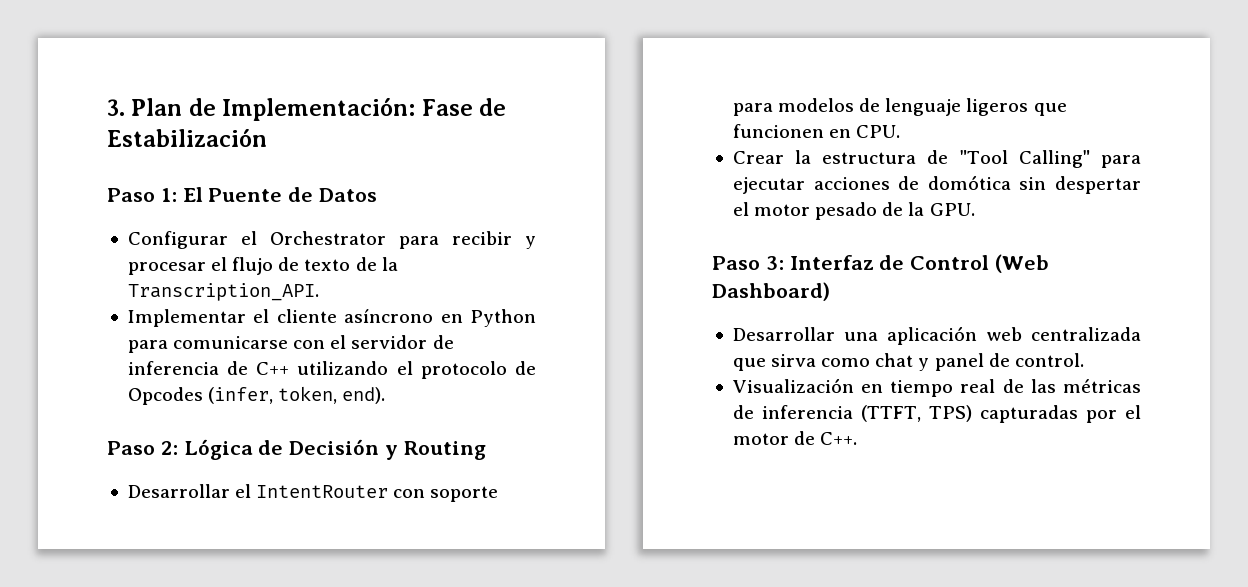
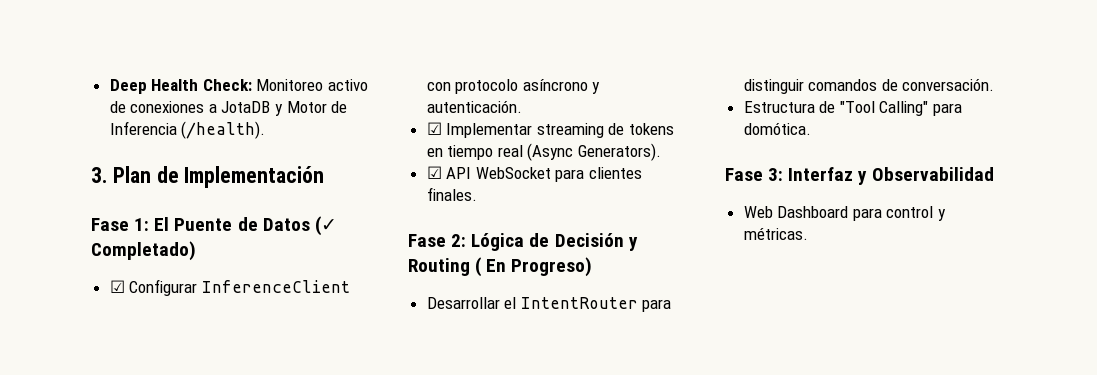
- 3. Plan de Implementación: Fase de Estabilización
- Paso 1: El Puente de Datos
- Configurar el Orchestrator para recibir y procesar el flujo de texto de la Transcription_API.
- Implementar el cliente asíncrono en Python para comunicarse con el servidor de inferencia de C++ utilizando el protocolo de Opcodes (infer, token, end).
- Paso 2: Lógica de Decisión y Routing
+ Deep Health Check: Monitoreo activo de conexiones a JotaDB y Motor de Inferencia (/health).
+ 3. Plan de Implementación
+ Fase 1: El Puente de Datos (✓ Completado)
+ ☑ Configurar InferenceClient con protocolo asíncrono y autenticación.
+ ☑ Implementar streaming de tokens en tiempo real (Async Generators).
+ ☑ API WebSocket para clientes finales.
+ Fase 2: Lógica de Decisión y Routing ( En Progreso)
- Desarrollar el IntentRouter con soporte para modelos de lenguaje ligeros que funcionen en CPU.
- Crear la estructura de "Tool Calling" para ejecutar acciones de domótica sin despertar el motor pesado de la GPU.
- Paso 3: Interfaz de Control (Web Dashboard)
- Desarrollar una aplicación web centralizada que sirva como chat y panel de control.
- Visualización en tiempo real de las métricas de inferencia (TTFT, TPS) capturadas por el motor de C++.
+ Desarrollar el IntentRouter para distinguir comandos de conversación.
+ Estructura de "Tool Calling" para domótica.
+ Fase 3: Interfaz y Observabilidad
+ Web Dashboard para control y métricas.

